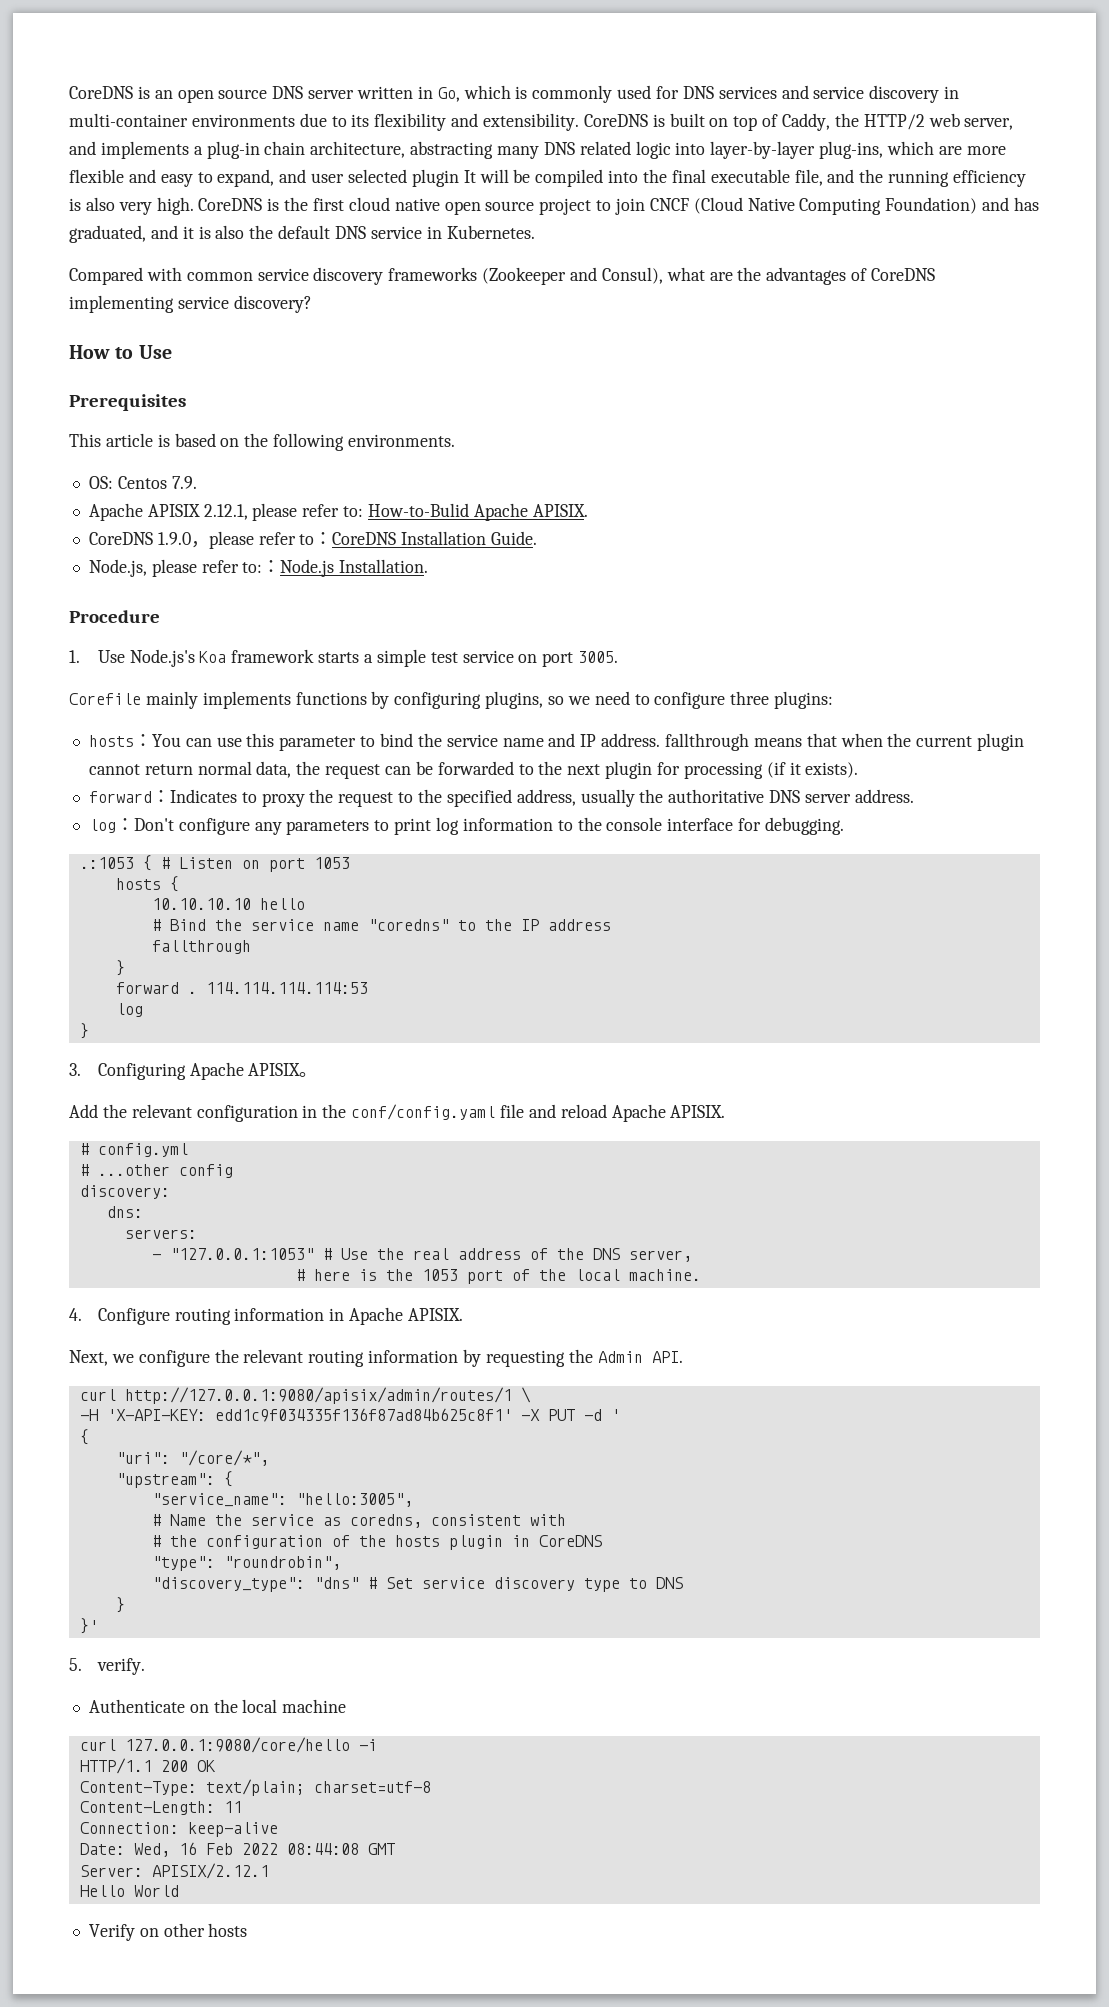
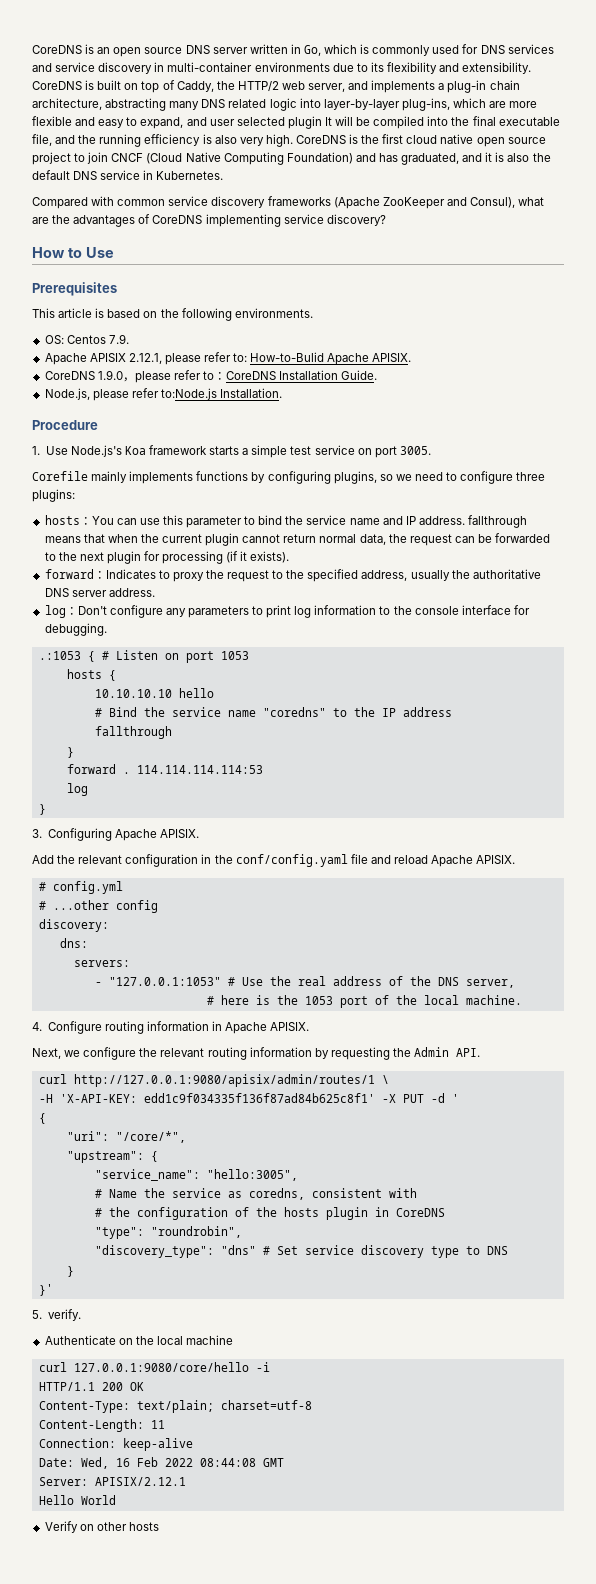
- Compared with common service discovery frameworks (Zookeeper and Consul), what are the advantages of CoreDNS implementing service discovery?
+ Compared with common service discovery frameworks (Apache ZooKeeper and Consul), what are the advantages of CoreDNS implementing service discovery?
- Node.js, please refer to:：Node.js Installation.
+ Node.js, please refer to:Node.js Installation.
- 3. Configuring Apache APISIX。
+ 3. Configuring Apache APISIX.

